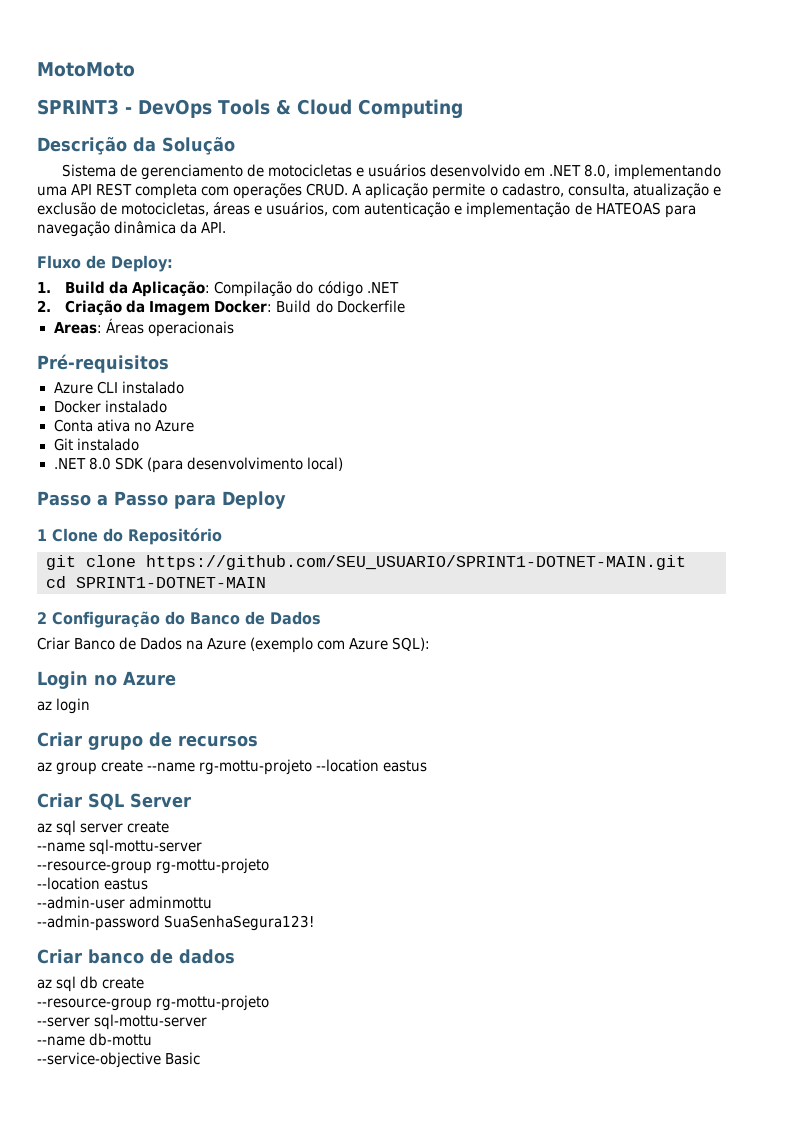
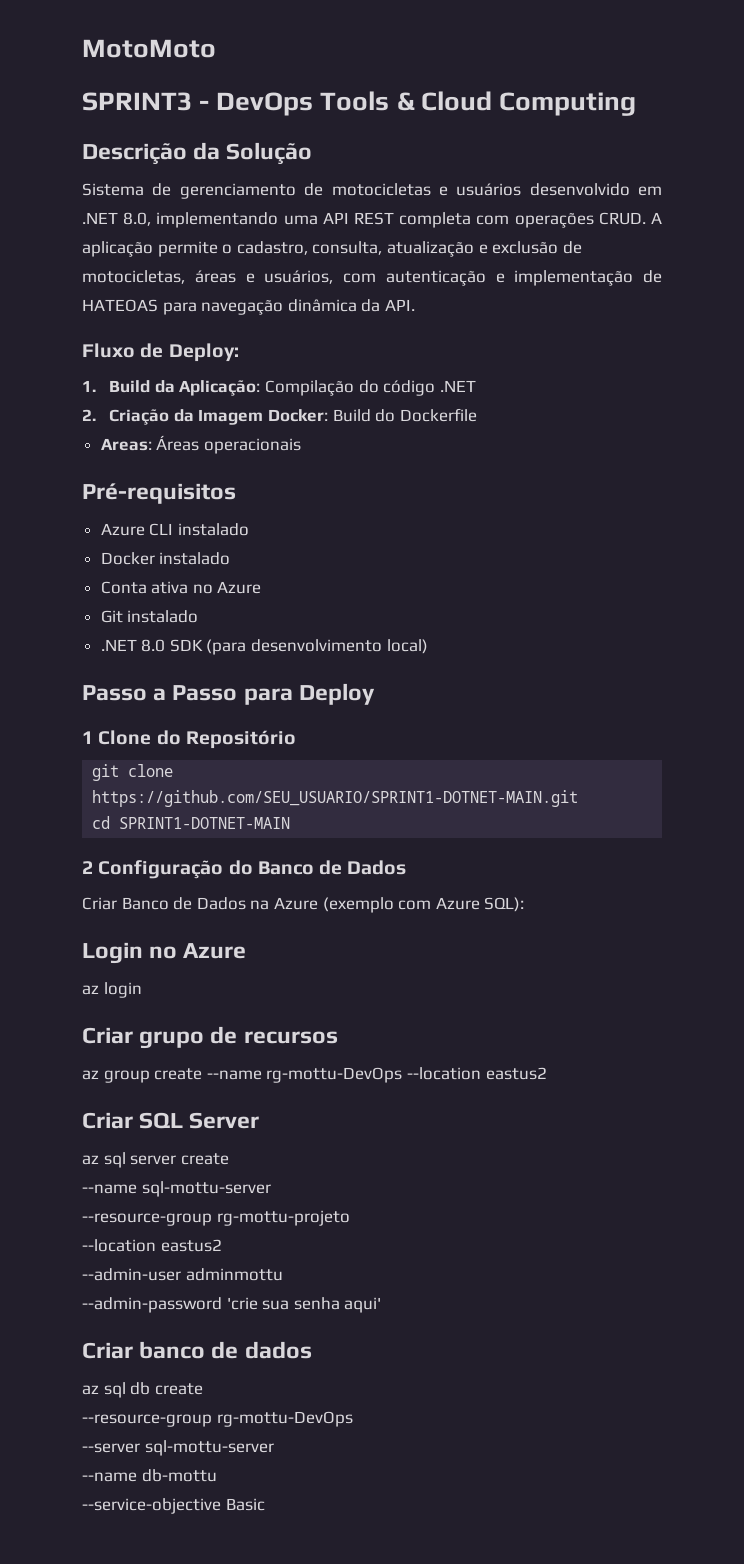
- az group create --name rg-mottu-projeto --location eastus
+ az group create --name rg-mottu-DevOps --location eastus2
  --name sql-mottu-server
  --resource-group rg-mottu-projeto
- --location eastus
+ --location eastus2
- --admin-password SuaSenhaSegura123!
+ --admin-password 'crie sua senha aqui'
  az sql db create
- --resource-group rg-mottu-projeto
+ --resource-group rg-mottu-DevOps

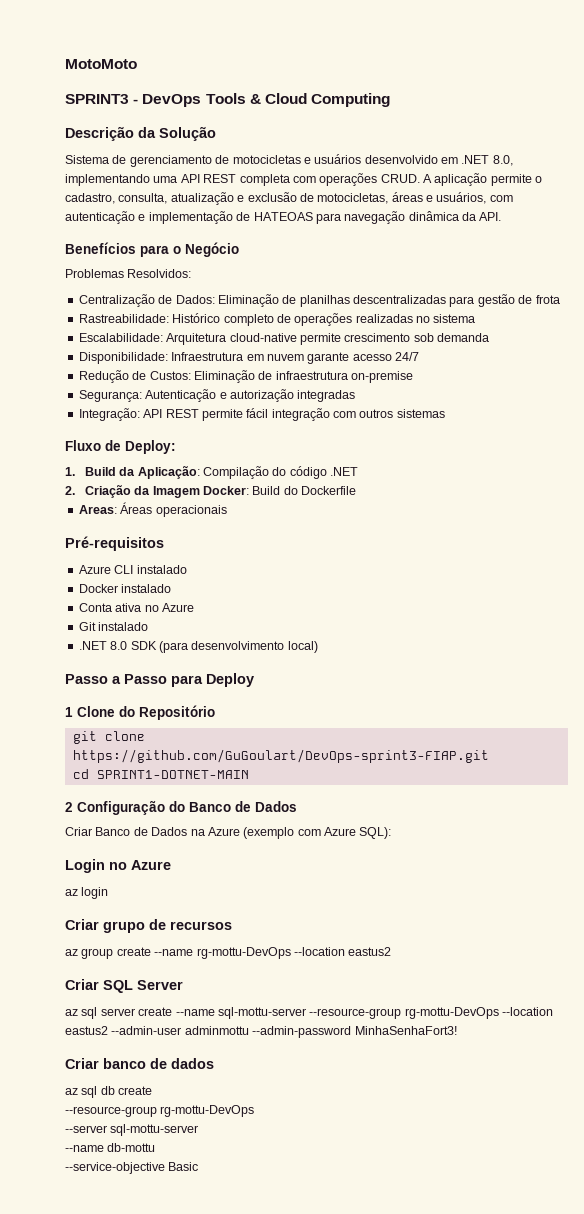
+ Benefícios para o Negócio
+ Problemas Resolvidos:
+ Centralização de Dados: Eliminação de planilhas descentralizadas para gestão de frota
+ Rastreabilidade: Histórico completo de operações realizadas no sistema
+ Escalabilidade: Arquitetura cloud-native permite crescimento sob demanda
+ Disponibilidade: Infraestrutura em nuvem garante acesso 24/7
+ Redução de Custos: Eliminação de infraestrutura on-premise
+ Segurança: Autenticação e autorização integradas
+ Integração: API REST permite fácil integração com outros sistemas
- git clone https://github.com/SEU_USUARIO/SPRINT1-DOTNET-MAIN.git
+ git clone https://github.com/GuGoulart/DevOps-sprint3-FIAP.git
- az sql server create
- --name sql-mottu-server
- --resource-group rg-mottu-projeto
- --location eastus2
- --admin-user adminmottu
- --admin-password 'crie sua senha aqui'
+ az sql server create --name sql-mottu-server --resource-group rg-mottu-DevOps --location eastus2 --admin-user adminmottu --admin-password MinhaSenhaFort3!

